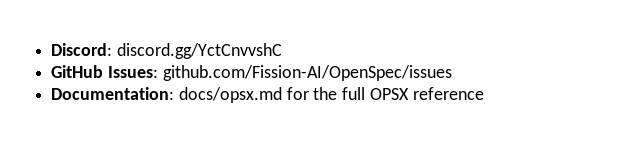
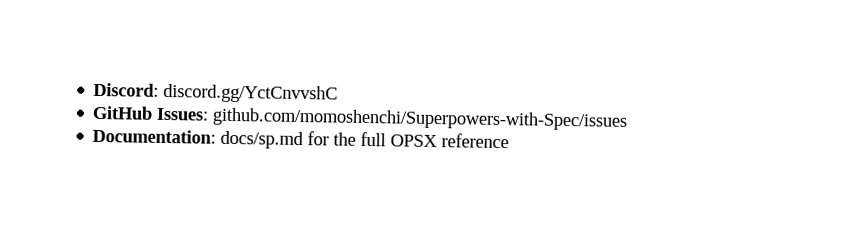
- GitHub Issues: github.com/Fission-AI/OpenSpec/issues
+ GitHub Issues: github.com/momoshenchi/Superpowers-with-Spec/issues
- Documentation: docs/opsx.md for the full OPSX reference
+ Documentation: docs/sp.md for the full OPSX reference

